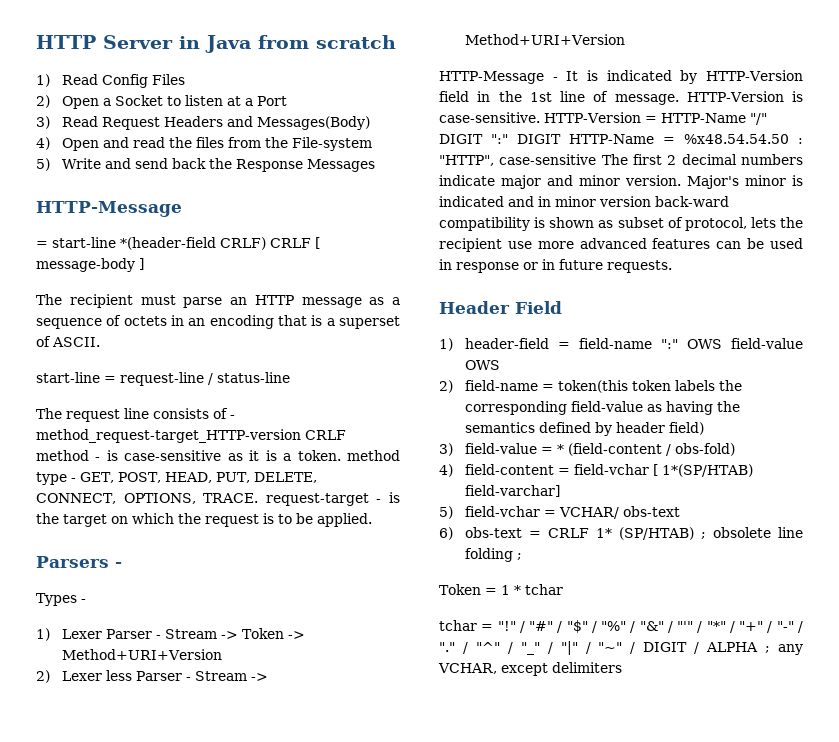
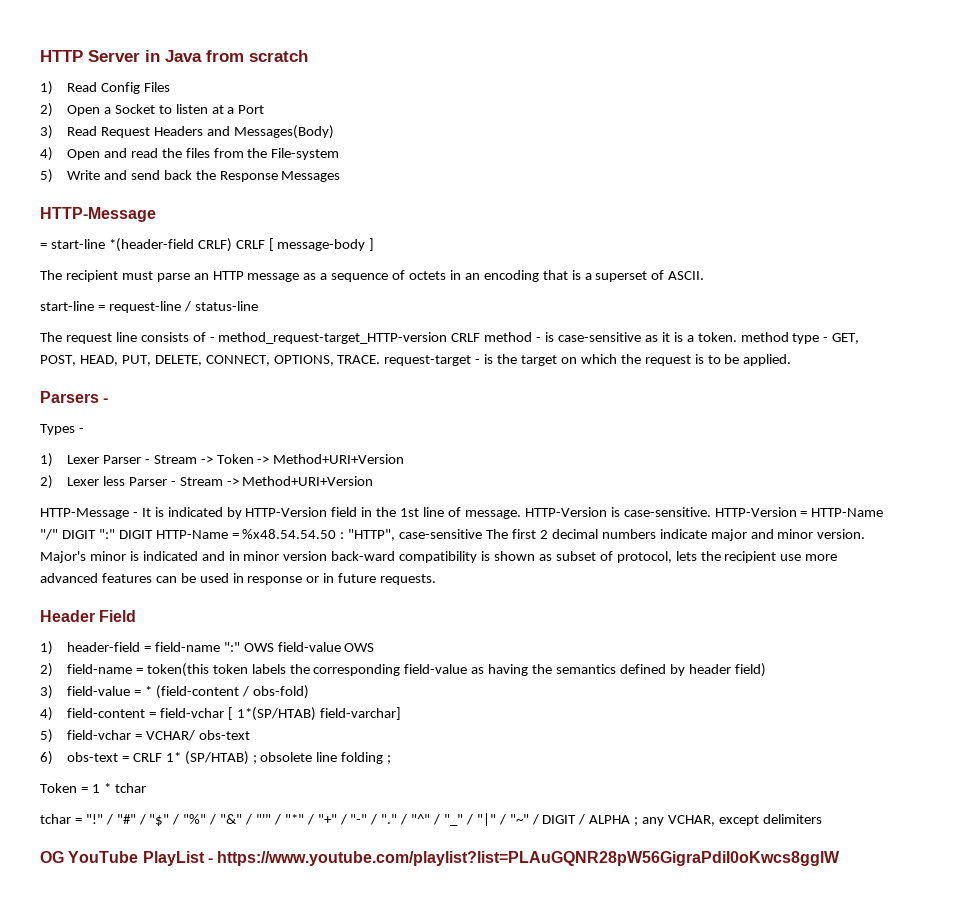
+ OG YouTube PlayList - https://www.youtube.com/playlist?list=PLAuGQNR28pW56GigraPdiI0oKwcs8gglW

